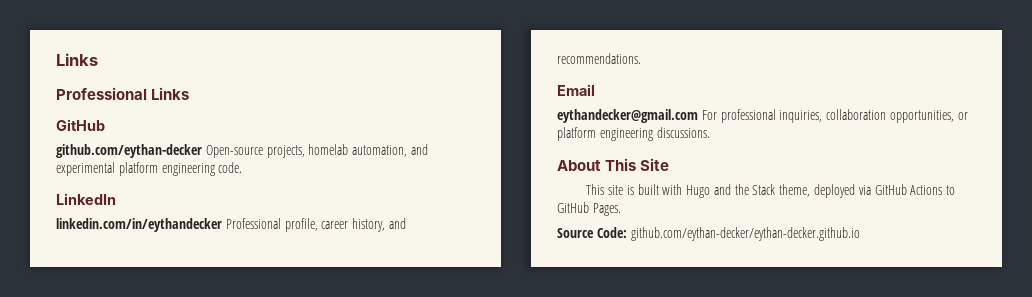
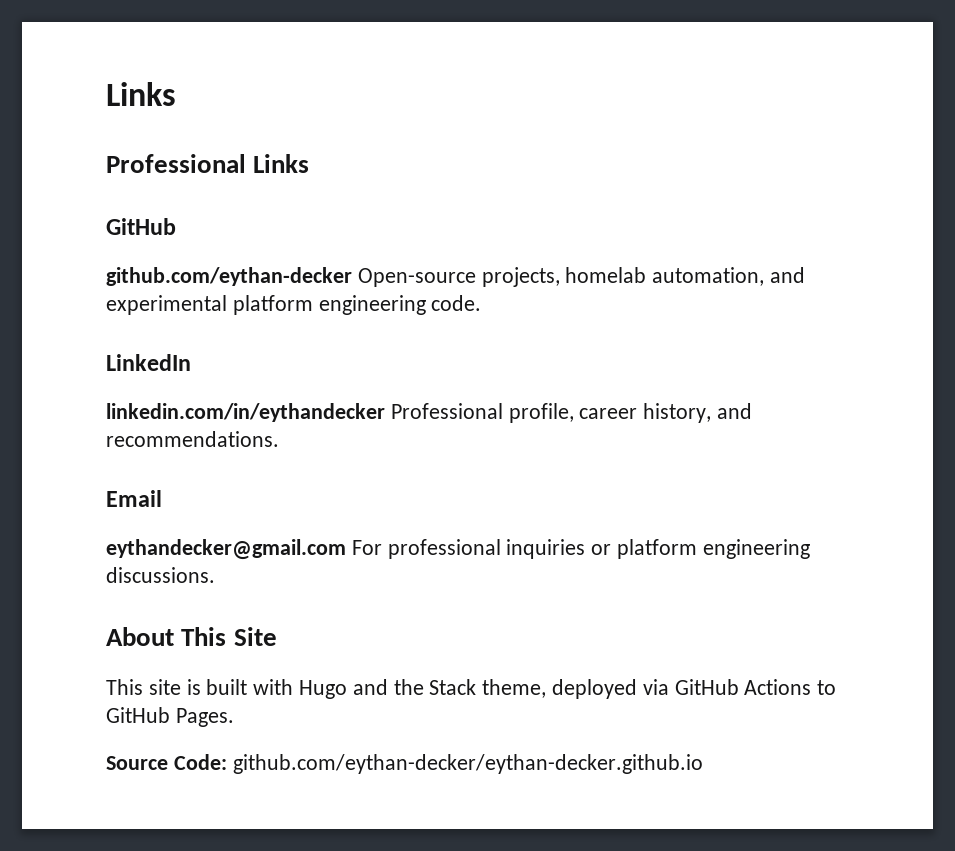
- eythandecker@gmail.com For professional inquiries, collaboration opportunities, or platform engineering discussions.
+ eythandecker@gmail.com For professional inquiries or platform engineering discussions.

